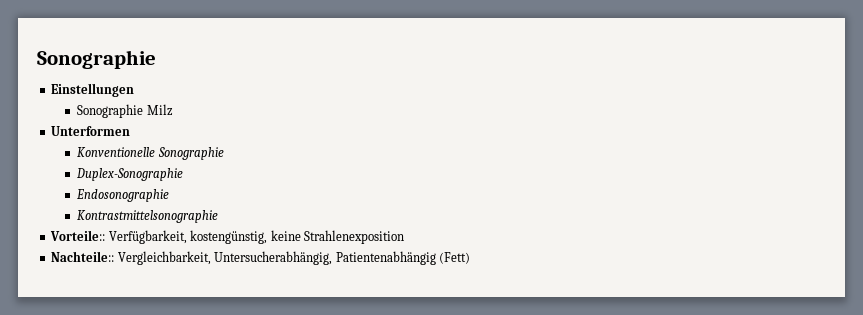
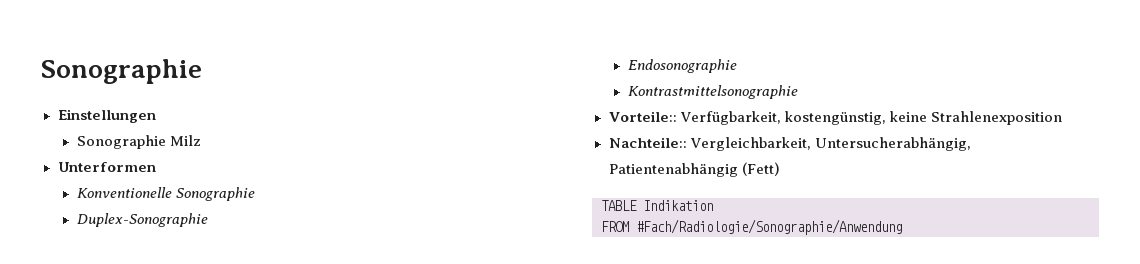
+ TABLE Indikation
+ FROM #Fach/Radiologie/Sonographie/Anwendung

